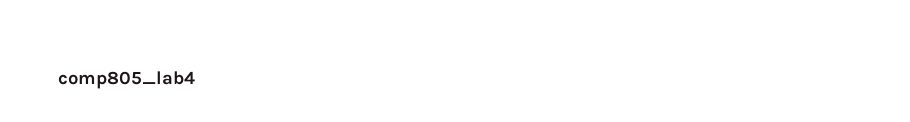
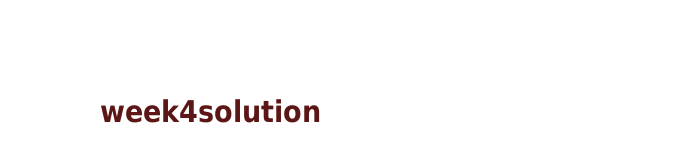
- comp805_lab4
+ week4solution

